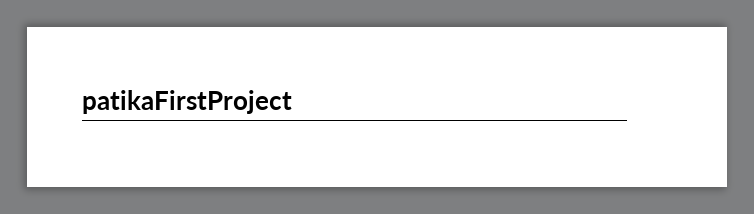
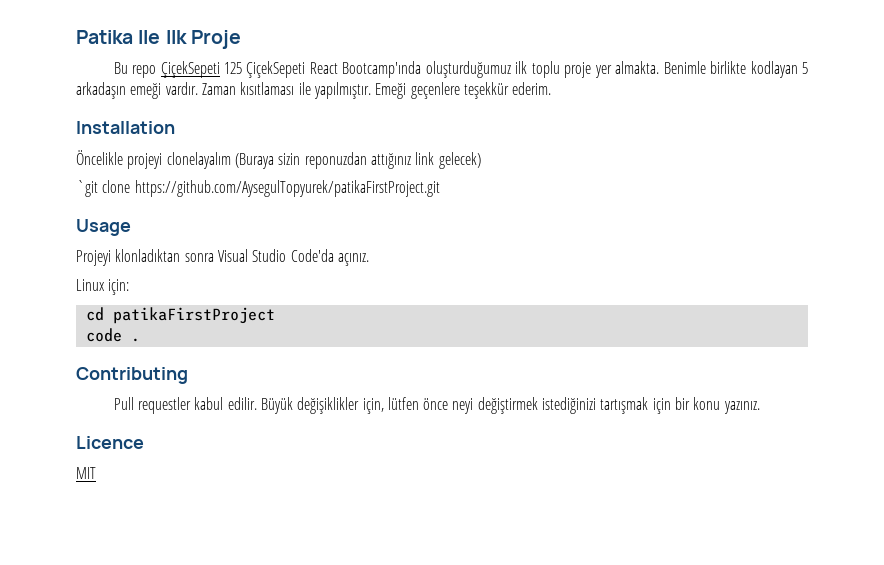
- patikaFirstProject
+ Patika Ile Ilk Proje
+ Bu repo ÇiçekSepeti 125 ÇiçekSepeti React Bootcamp'ında oluşturduğumuz ilk toplu proje yer almakta. Benimle birlikte kodlayan 5 arkadaşın emeği vardır. Zaman kısıtlaması ile yapılmıştır. Emeği geçenlere teşekkür ederim.
+ Installation
+ Öncelikle projeyi clonelayalım (Buraya sizin reponuzdan attığınız link gelecek)
+ `git clone https://github.com/AysegulTopyurek/patikaFirstProject.git
+ Usage
+ Projeyi klonladıktan sonra Visual Studio Code'da açınız.
+ Linux için:
+ cd patikaFirstProject
+ code .
+ Contributing
+ Pull requestler kabul edilir. Büyük değişiklikler için, lütfen önce neyi değiştirmek istediğinizi tartışmak için bir konu yazınız.
+ Licence
+ MIT

